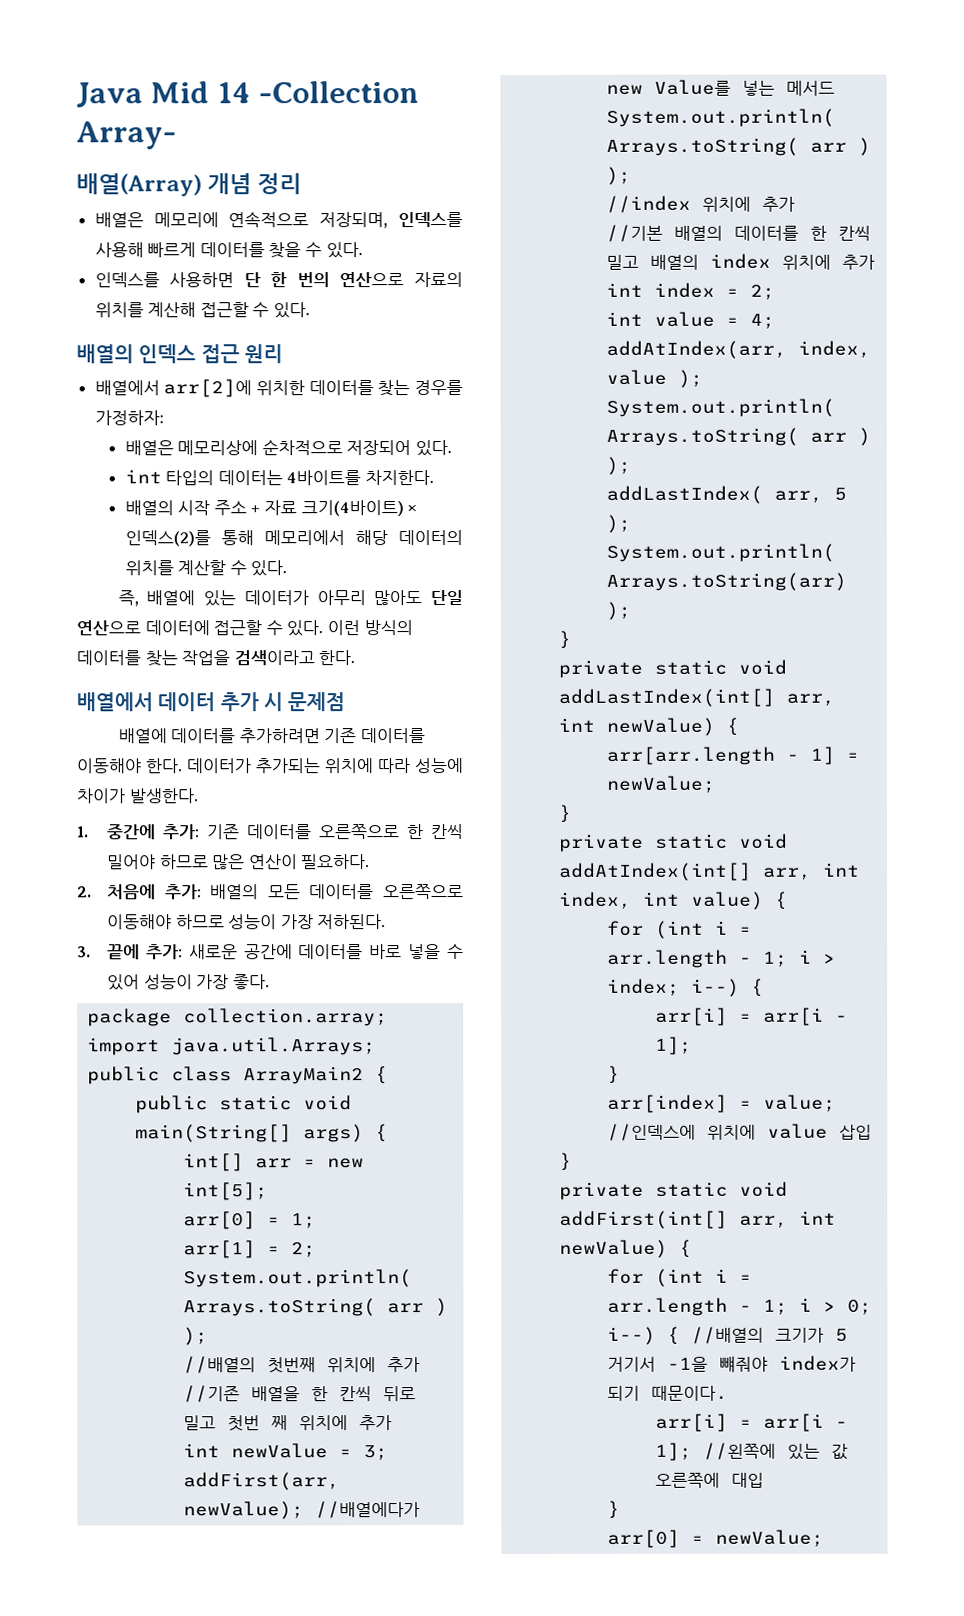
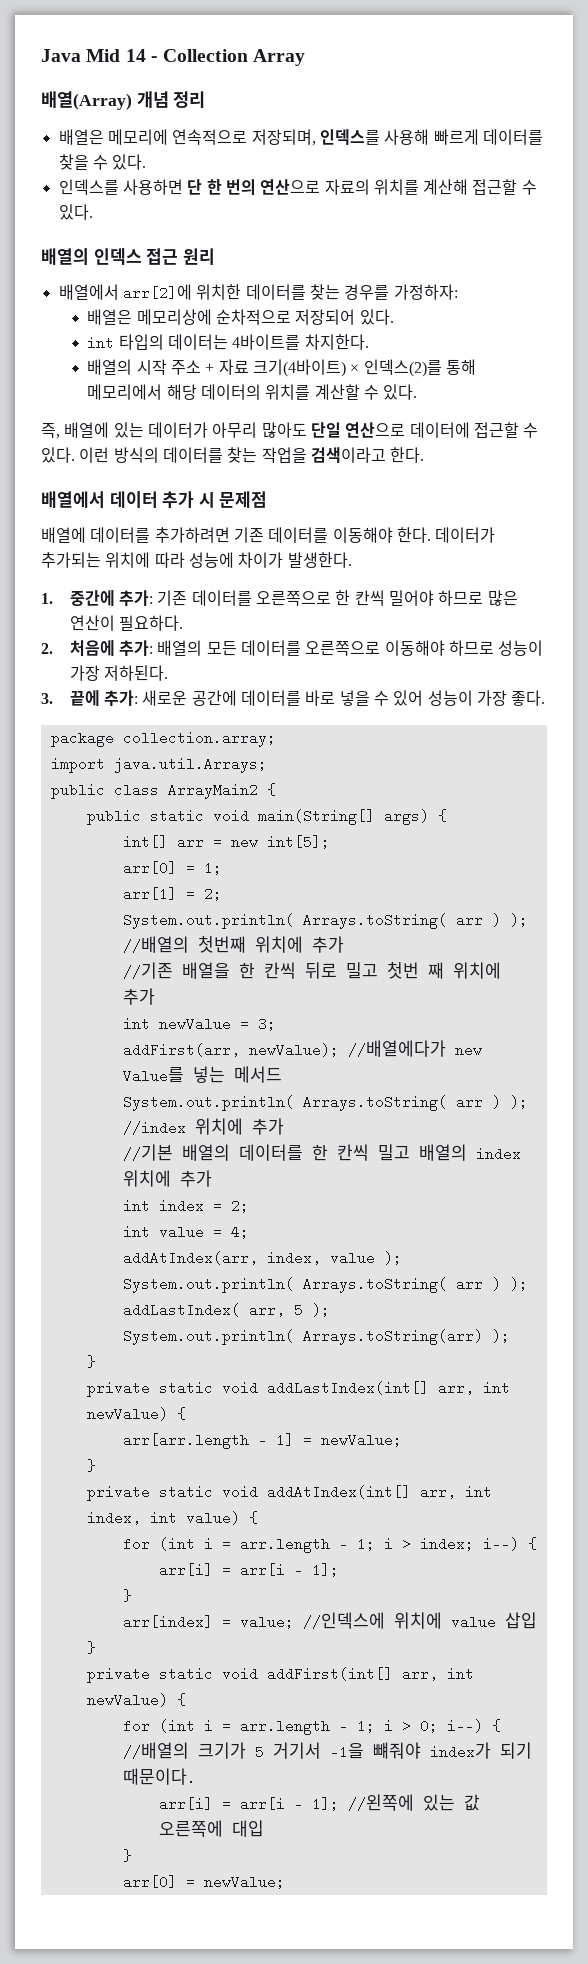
- Java Mid 14 -Collection Array-
+ Java Mid 14 - Collection Array

